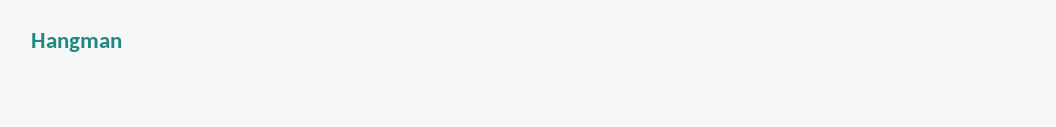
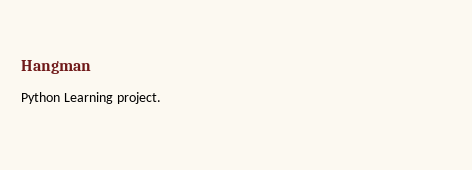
+ Python Learning project.

